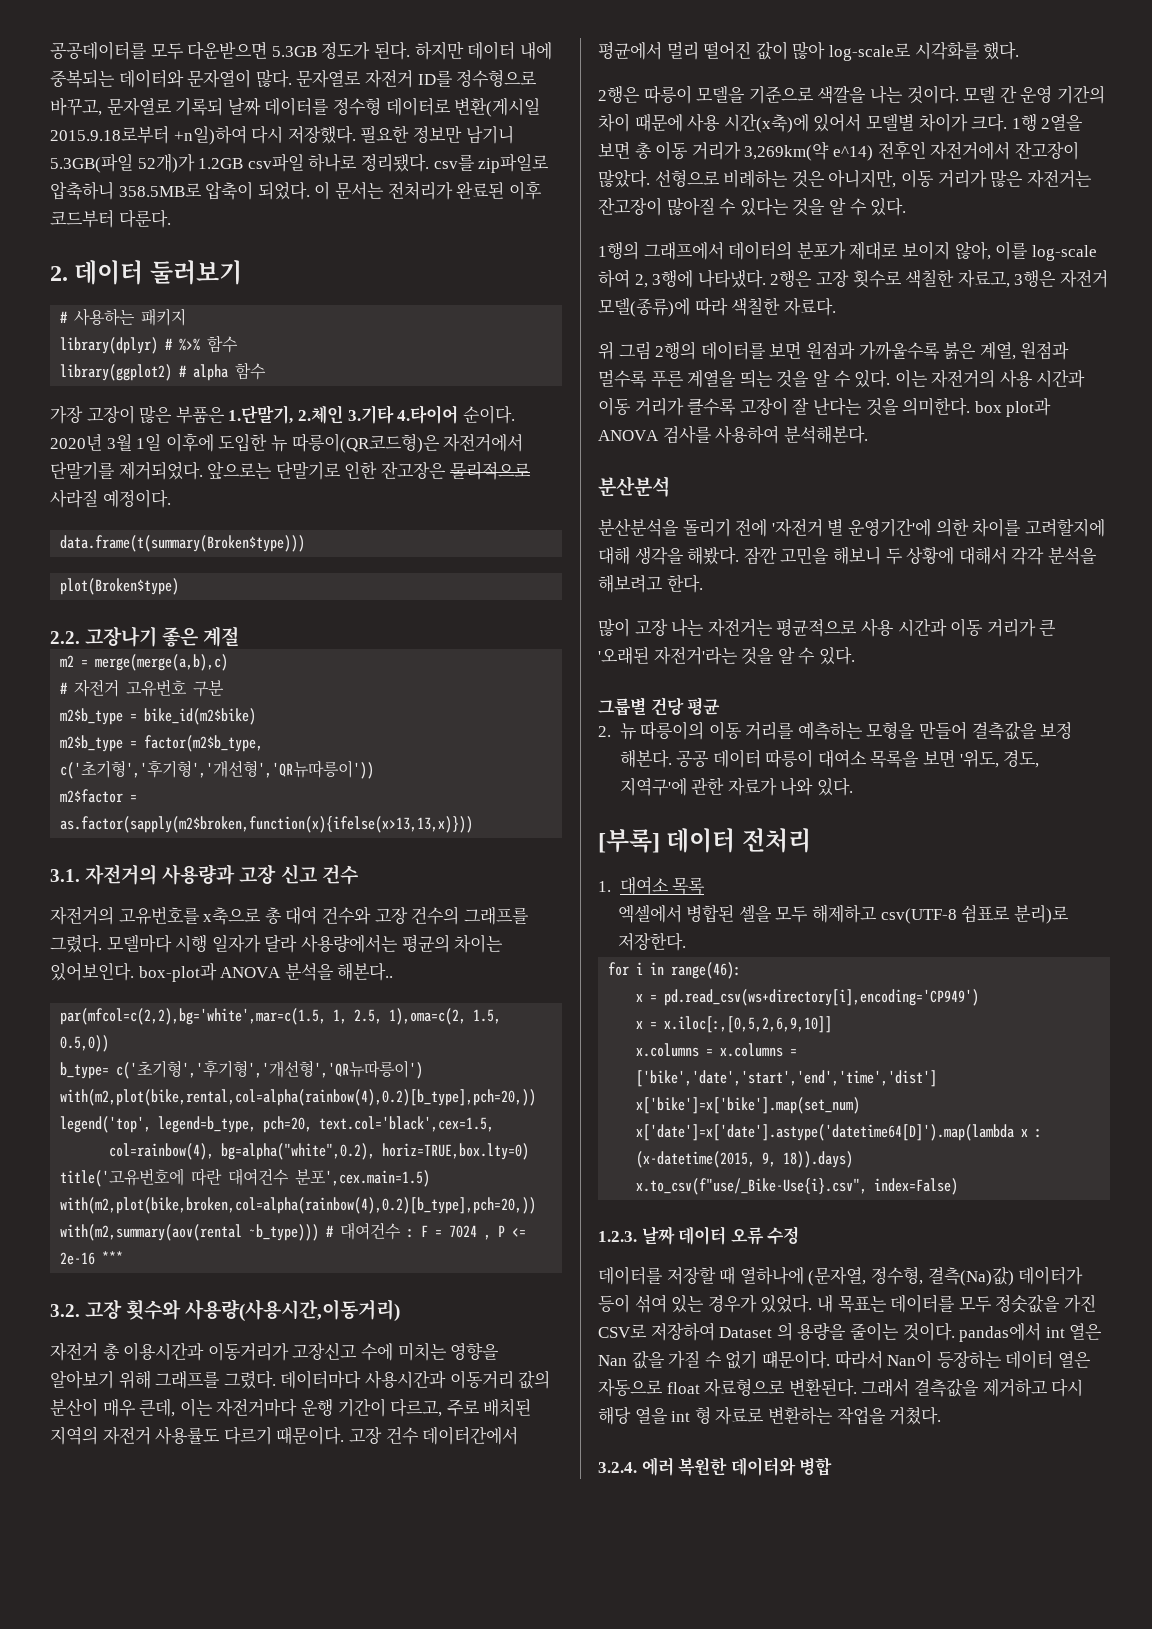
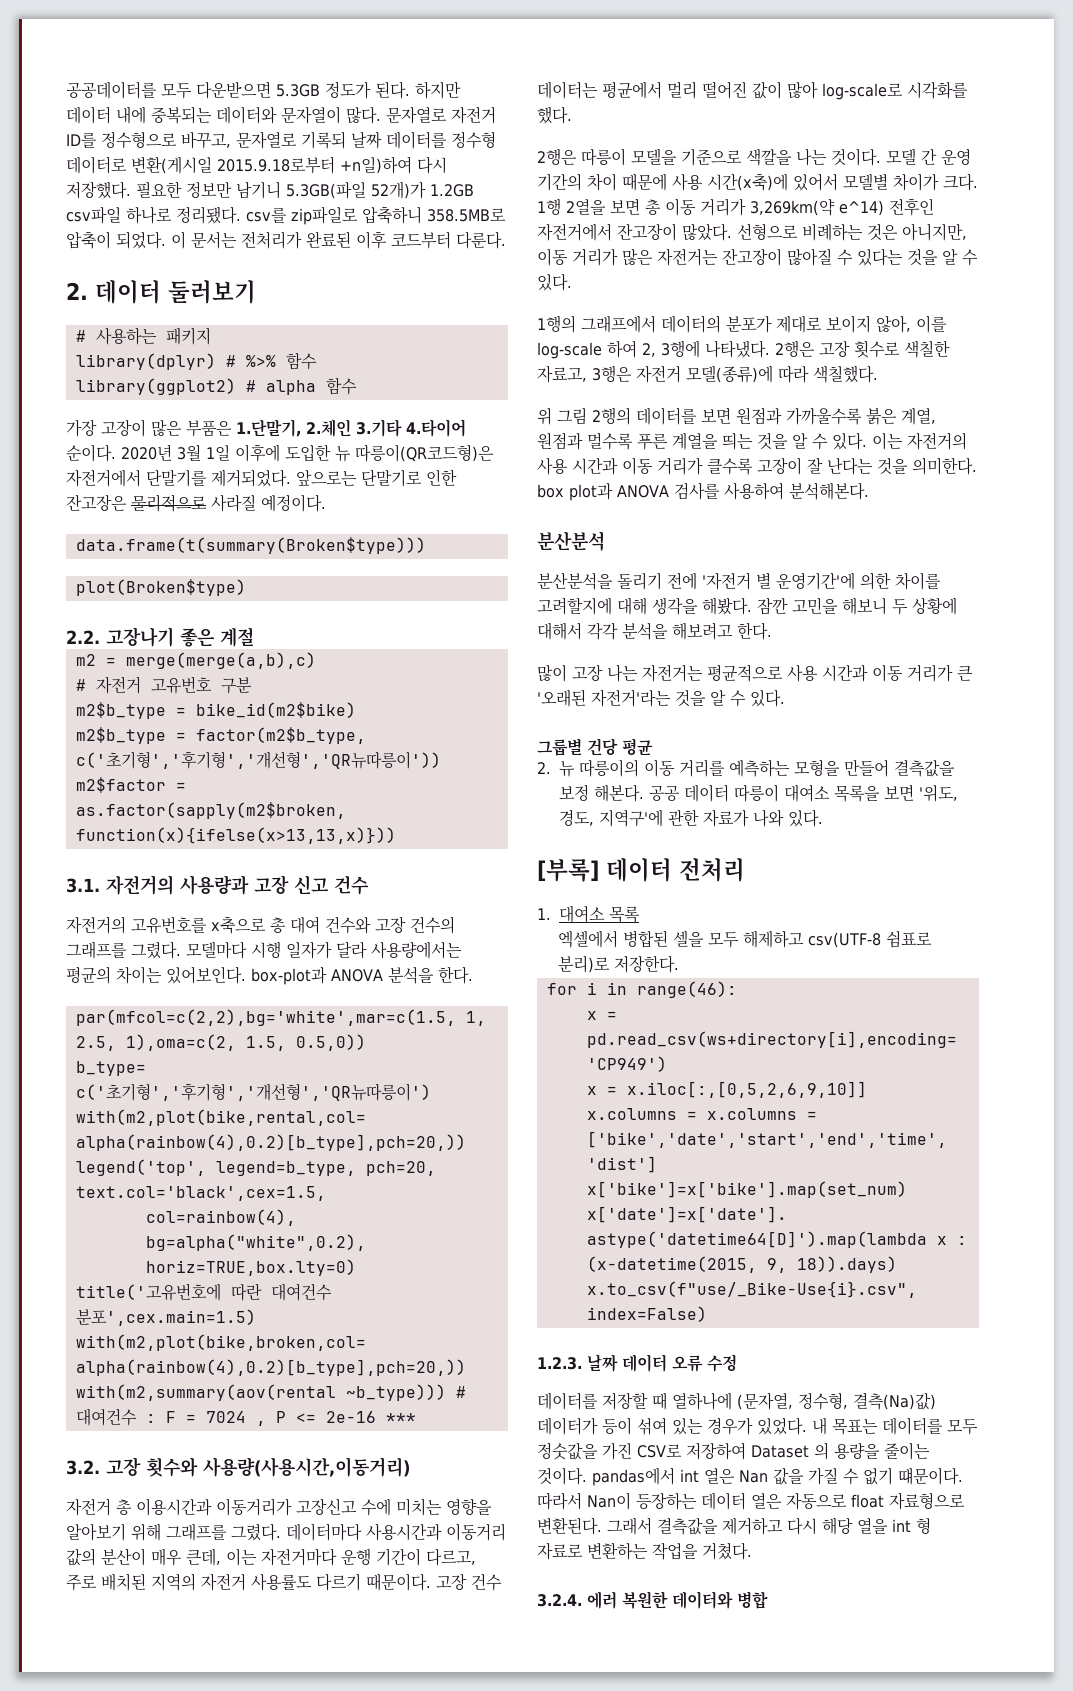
- 모델마다 시행 일자가 달라 사용량에서는 평균의 차이는 있어보인다. box-plot과 ANOVA 분석을 해본다..
+ 모델마다 시행 일자가 달라 사용량에서는 평균의 차이는 있어보인다. box-plot과 ANOVA 분석을 한다.
- 고장 건수 데이터간에서 평균에서 멀리 떨어진 값이 많아 log-scale로 시각화를 했다.
+ 고장 건수 데이터는 평균에서 멀리 떨어진 값이 많아 log-scale로 시각화를 했다.
- 2행은 고장 횟수로 색칠한 자료고, 3행은 자전거 모델(종류)에 따라 색칠한 자료다.
+ 2행은 고장 횟수로 색칠한 자료고, 3행은 자전거 모델(종류)에 따라 색칠했다.

